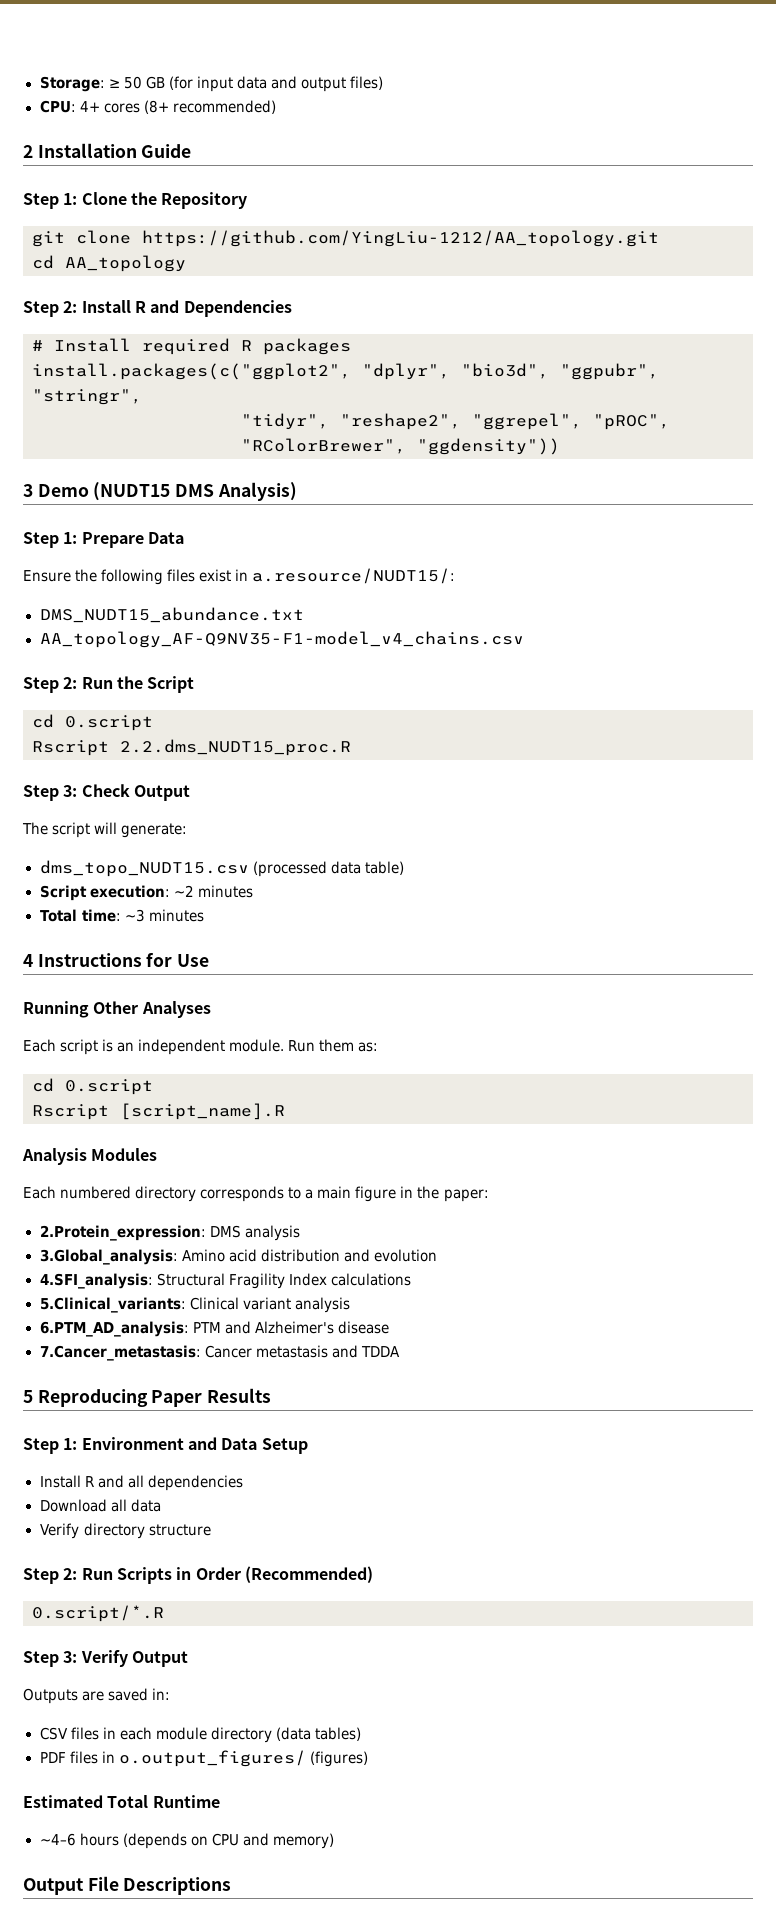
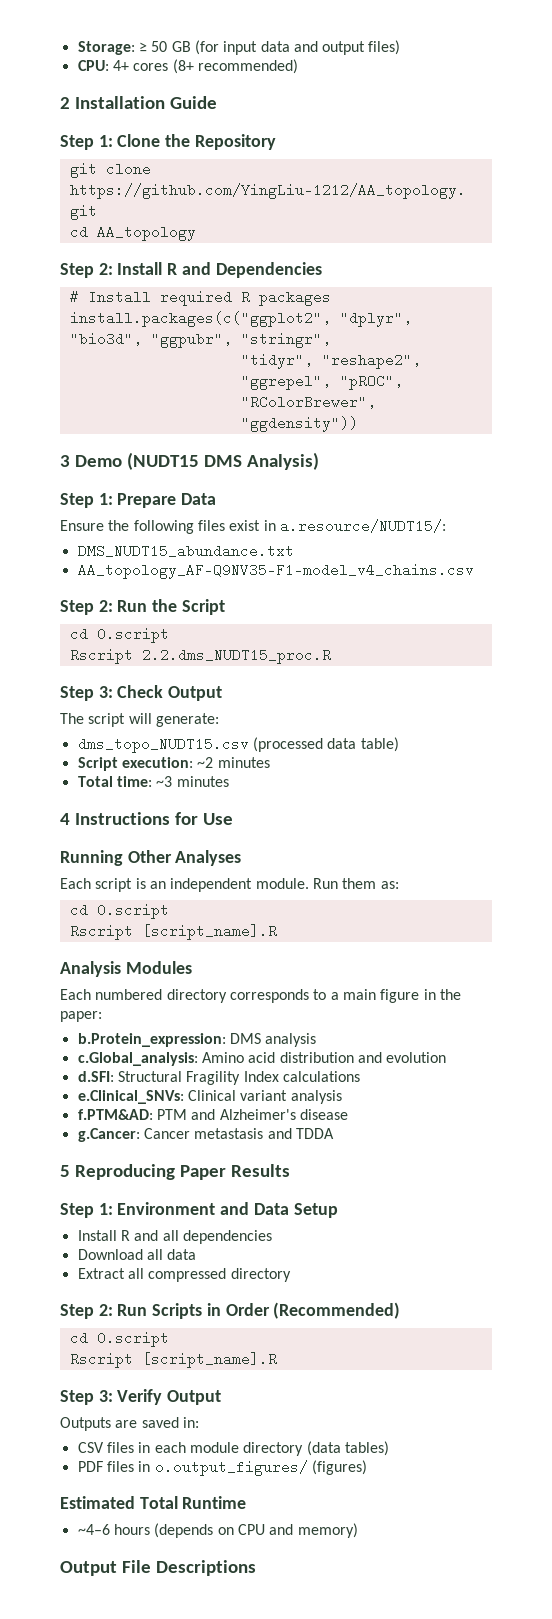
- 2.Protein_expression: DMS analysis
+ b.Protein_expression: DMS analysis
- 3.Global_analysis: Amino acid distribution and evolution
+ c.Global_analysis: Amino acid distribution and evolution
- 4.SFI_analysis: Structural Fragility Index calculations
+ d.SFI: Structural Fragility Index calculations
- 5.Clinical_variants: Clinical variant analysis
+ e.Clinical_SNVs: Clinical variant analysis
- 6.PTM_AD_analysis: PTM and Alzheimer's disease
+ f.PTM&AD: PTM and Alzheimer's disease
- 7.Cancer_metastasis: Cancer metastasis and TDDA
+ g.Cancer: Cancer metastasis and TDDA
- Verify directory structure
+ Extract all compressed directory
  Step 2: Run Scripts in Order (Recommended)
- 0.script/*.R
+ cd 0.script
+ Rscript [script_name].R

